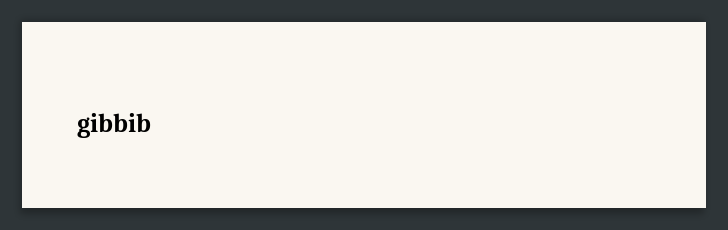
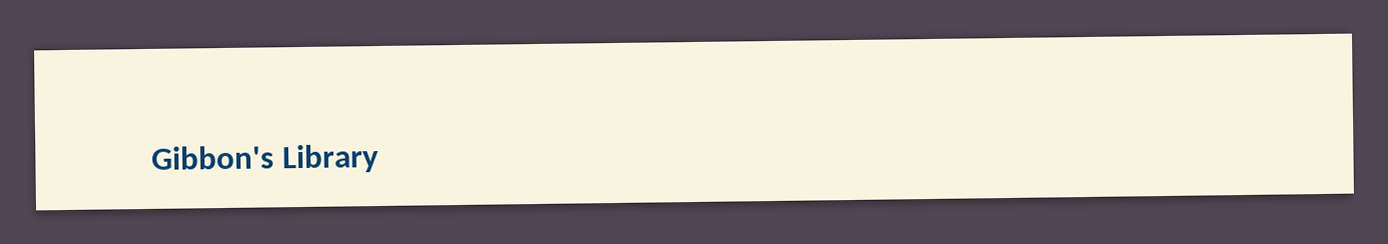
- gibbib
+ Gibbon's Library

